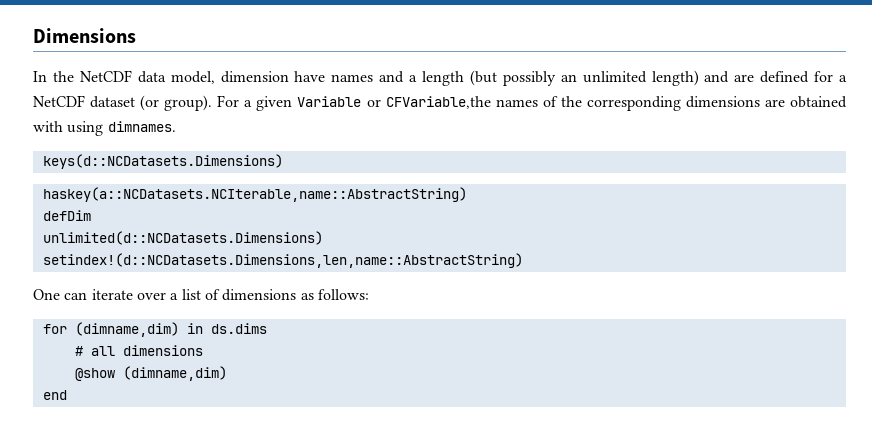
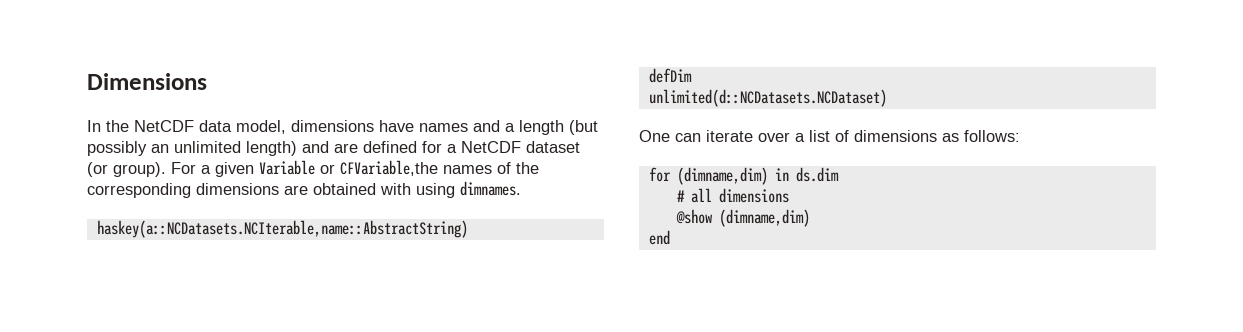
- In the NetCDF data model, dimension have names and a length (but possibly an unlimited length) and are defined for a NetCDF dataset (or group).
+ In the NetCDF data model, dimensions have names and a length (but possibly an unlimited length) and are defined for a NetCDF dataset (or group).
- keys(d::NCDatasets.Dimensions)
- unlimited(d::NCDatasets.Dimensions)
- setindex!(d::NCDatasets.Dimensions,len,name::AbstractString)
+ unlimited(d::NCDatasets.NCDataset)
- for (dimname,dim) in ds.dims
+ for (dimname,dim) in ds.dim

